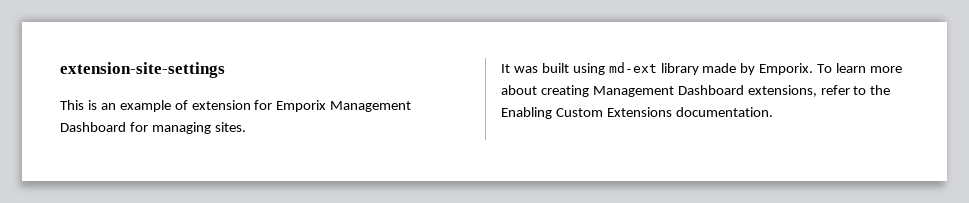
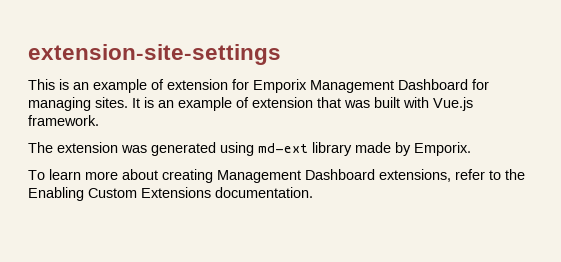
- This is an example of extension for Emporix Management Dashboard for managing sites.
- It was built using md-ext library made by Emporix. To learn more about creating Management Dashboard extensions, refer to the Enabling Custom Extensions documentation.
+ This is an example of extension for Emporix Management Dashboard for managing sites. It is an example of extension that was built with Vue.js framework.
+ The extension was generated using md-ext library made by Emporix.
+ To learn more about creating Management Dashboard extensions, refer to the Enabling Custom Extensions documentation.

